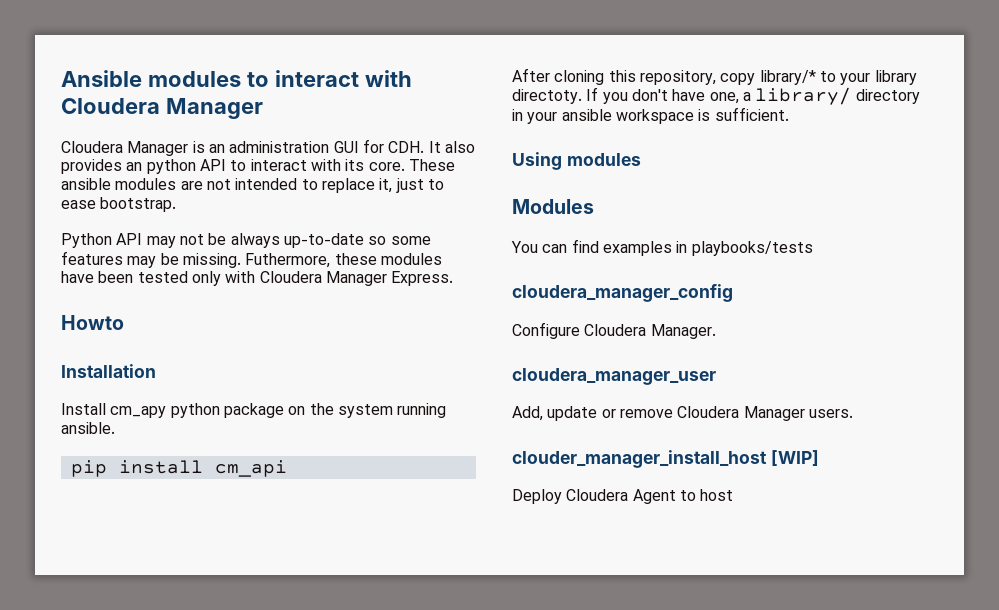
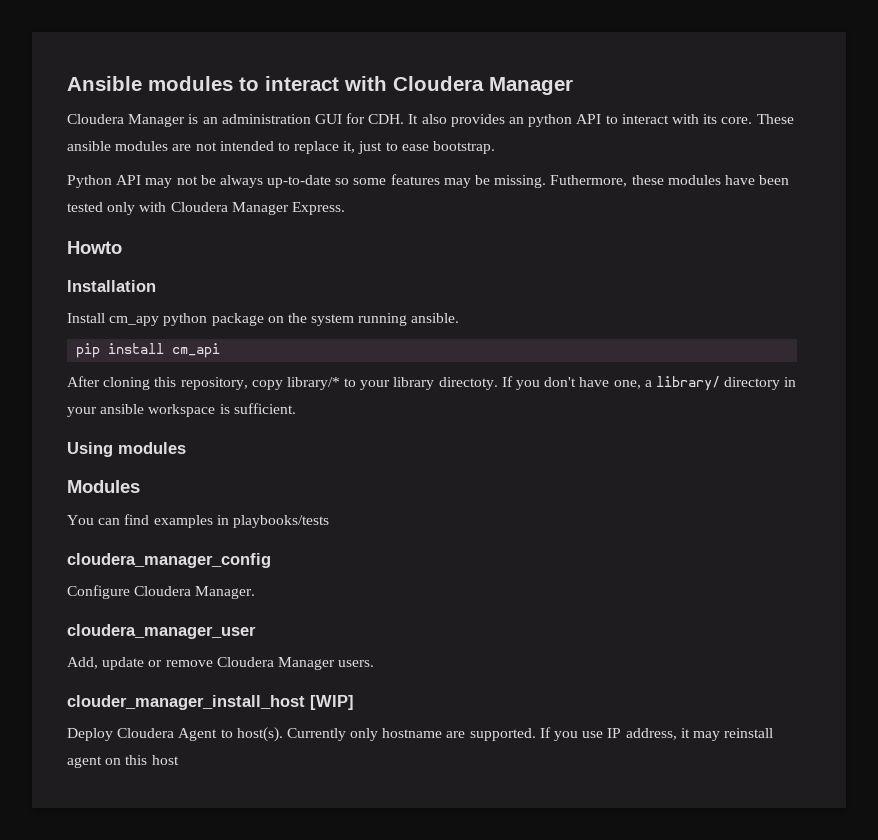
- Deploy Cloudera Agent to host
+ Deploy Cloudera Agent to host(s). Currently only hostname are supported. If you use IP address, it may reinstall agent on this host

